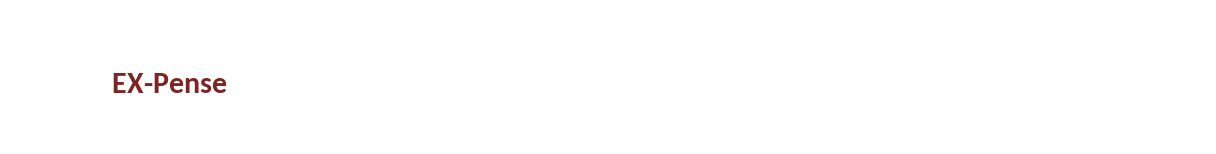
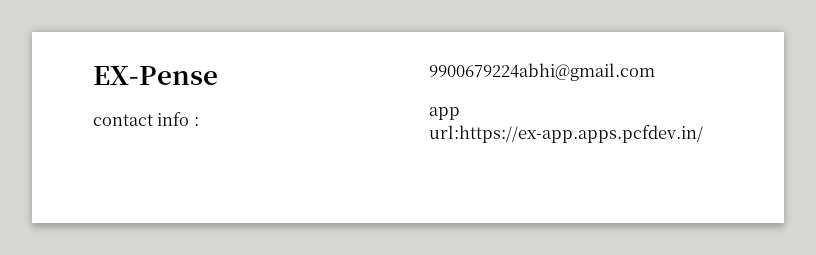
+ contact info : 9900679224abhi@gmail.com
+ app url:https://ex-app.apps.pcfdev.in/

